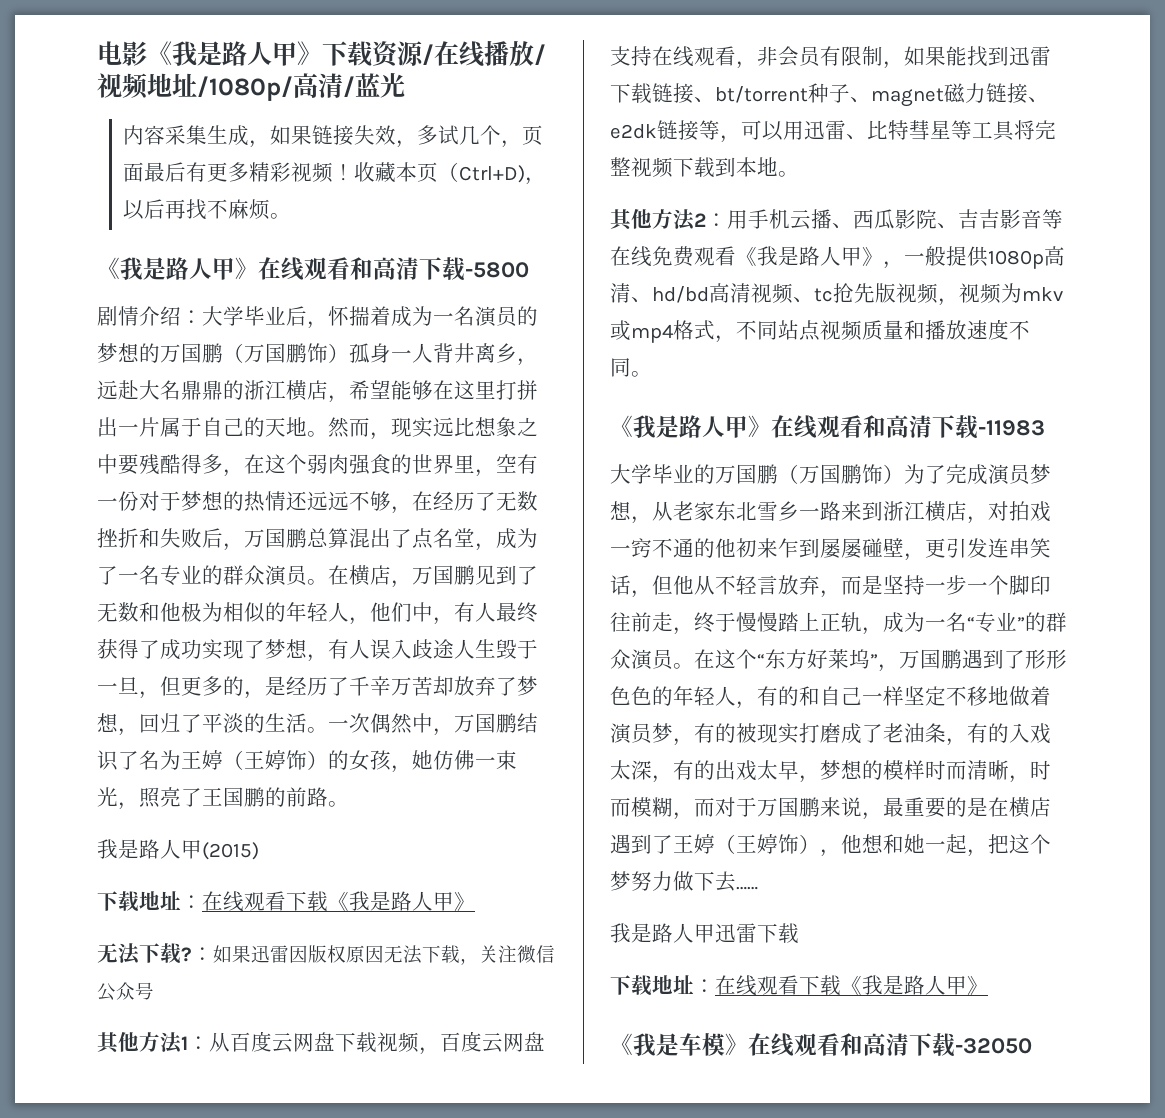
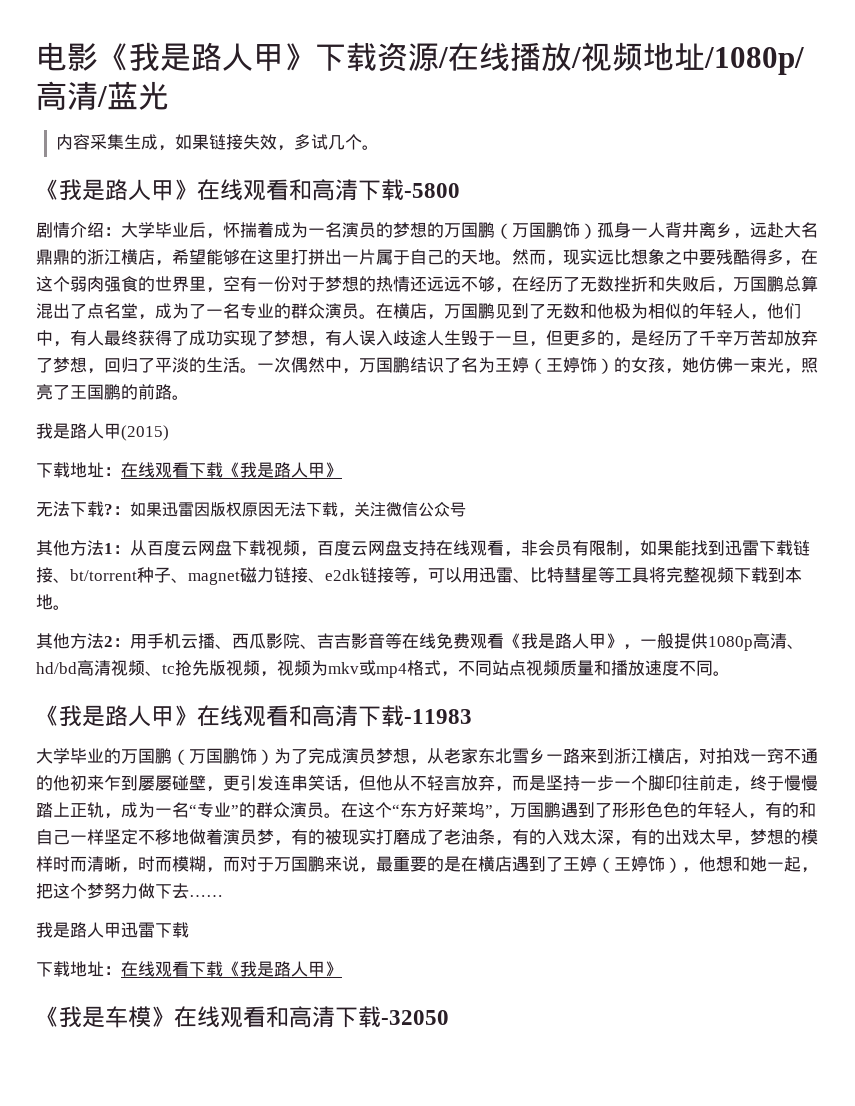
- 内容采集生成，如果链接失效，多试几个，页面最后有更多精彩视频！收藏本页（Ctrl+D)，以后再找不麻烦。
+ 内容采集生成，如果链接失效，多试几个。

